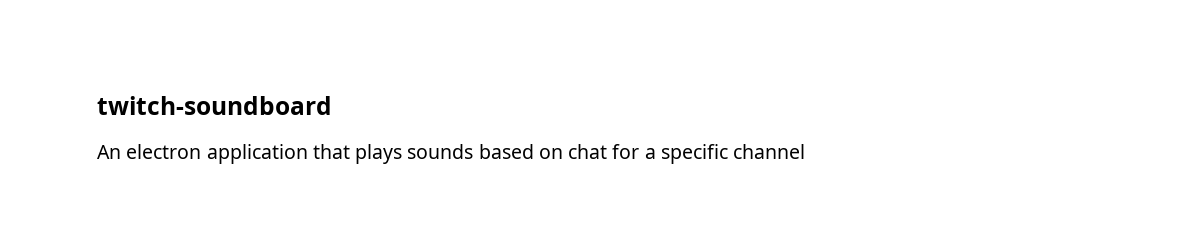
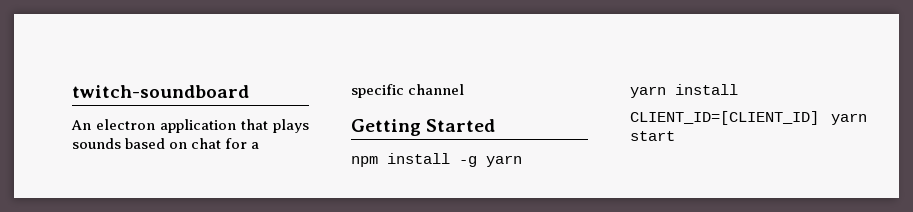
+ Getting Started
+ npm install -g yarn
+ yarn install
+ CLIENT_ID=[CLIENT_ID] yarn start

